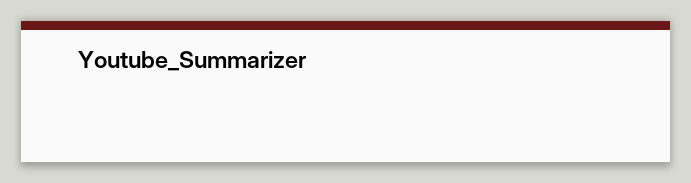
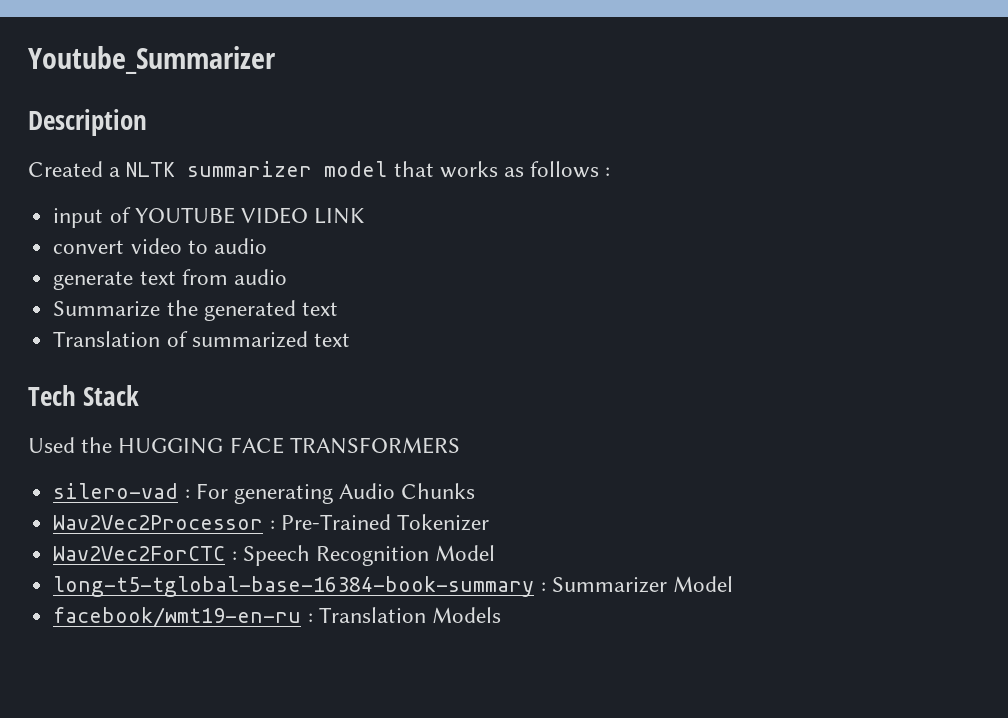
+ Description
+ Created a NLTK summarizer model that works as follows :
+ input of YOUTUBE VIDEO LINK
+ convert video to audio
+ generate text from audio
+ Summarize the generated text
+ Translation of summarized text
+ Tech Stack
+ Used the HUGGING FACE TRANSFORMERS
+ silero-vad : For generating Audio Chunks
+ Wav2Vec2Processor : Pre-Trained Tokenizer
+ Wav2Vec2ForCTC : Speech Recognition Model
+ long-t5-tglobal-base-16384-book-summary : Summarizer Model
+ facebook/wmt19-en-ru : Translation Models

